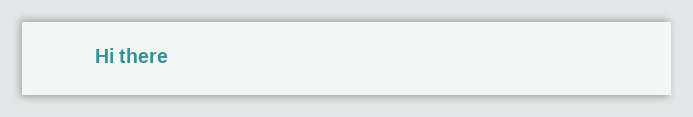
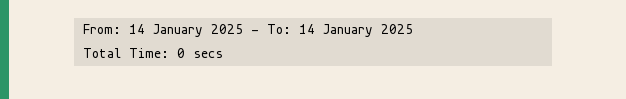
- Hi there
+ From: 14 January 2025 - To: 14 January 2025
+ Total Time: 0 secs

